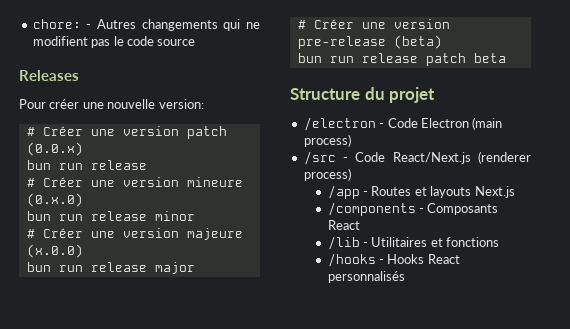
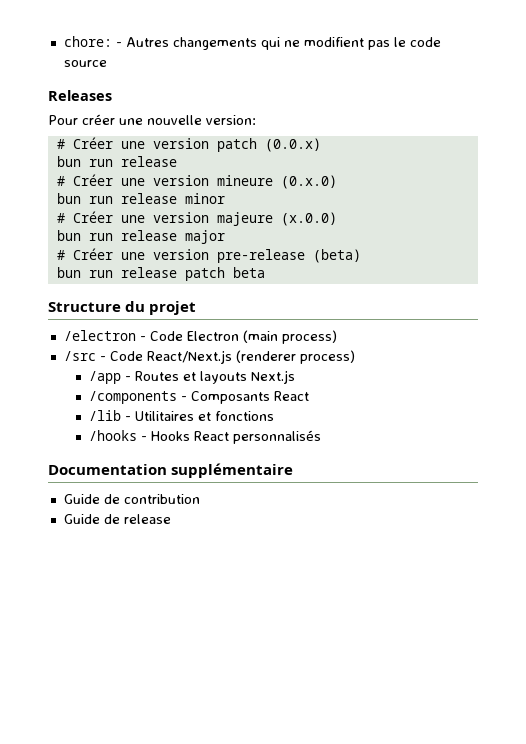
+ Documentation supplémentaire
+ Guide de contribution
+ Guide de release

